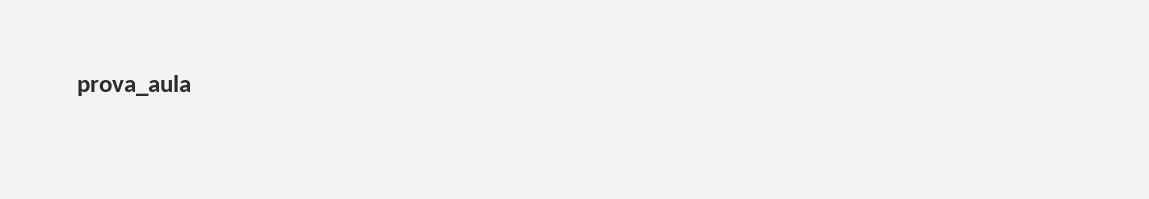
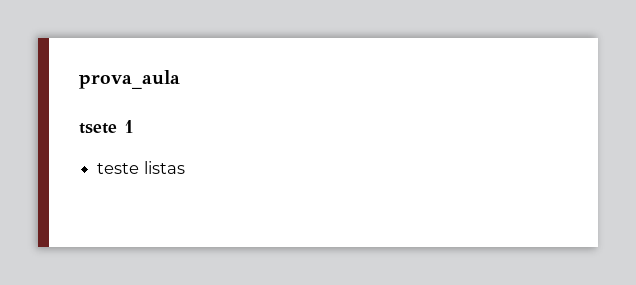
+ tsete 1
+ teste listas

